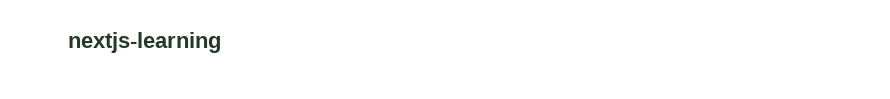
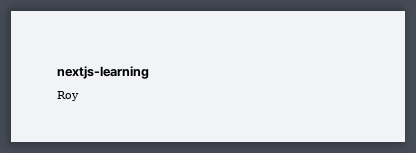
+ Roy

